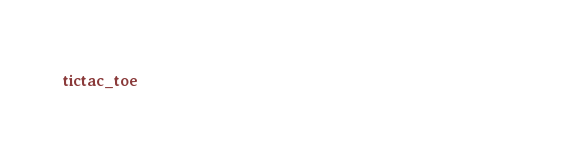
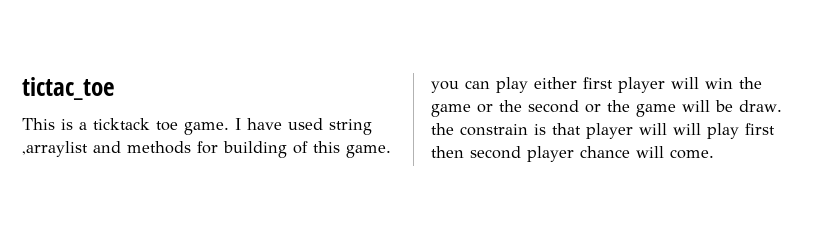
+ This is a ticktack toe game. I have used string ,arraylist and methods for building of this game. you can play either first player will win the game or the second or the game will be draw. the constrain is that player will will play first then second player chance will come.

